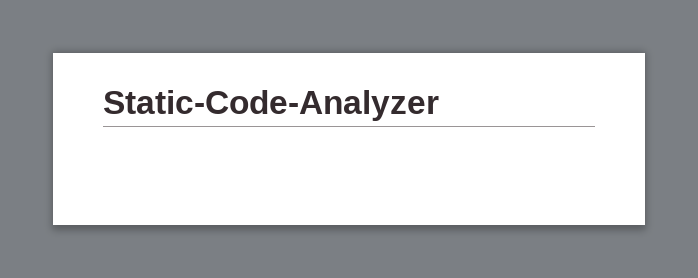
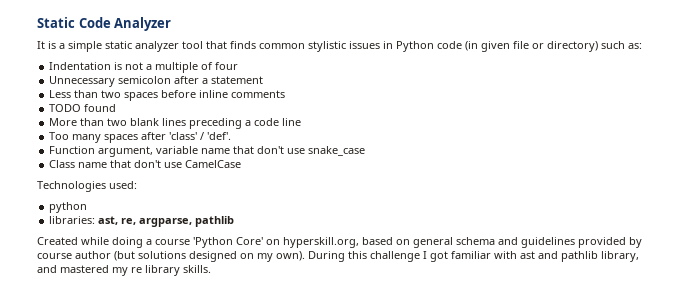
- Static-Code-Analyzer
+ Static Code Analyzer
+ It is a simple static analyzer tool that finds common stylistic issues in Python code (in given file or directory) such as:
+ Indentation is not a multiple of four
+ Unnecessary semicolon after a statement
+ Less than two spaces before inline comments
+ TODO found
+ More than two blank lines preceding a code line
+ Too many spaces after 'class' / 'def'.
+ Function argument, variable name that don't use snake_case
+ Class name that don't use CamelCase
+ Technologies used:
+ python
+ libraries: ast, re, argparse, pathlib
+ Created while doing a course 'Python Core' on hyperskill.org, based on general schema and guidelines provided by course author (but solutions designed on my own). During this challenge I got familiar with ast and pathlib library, and mastered my re library skills.

